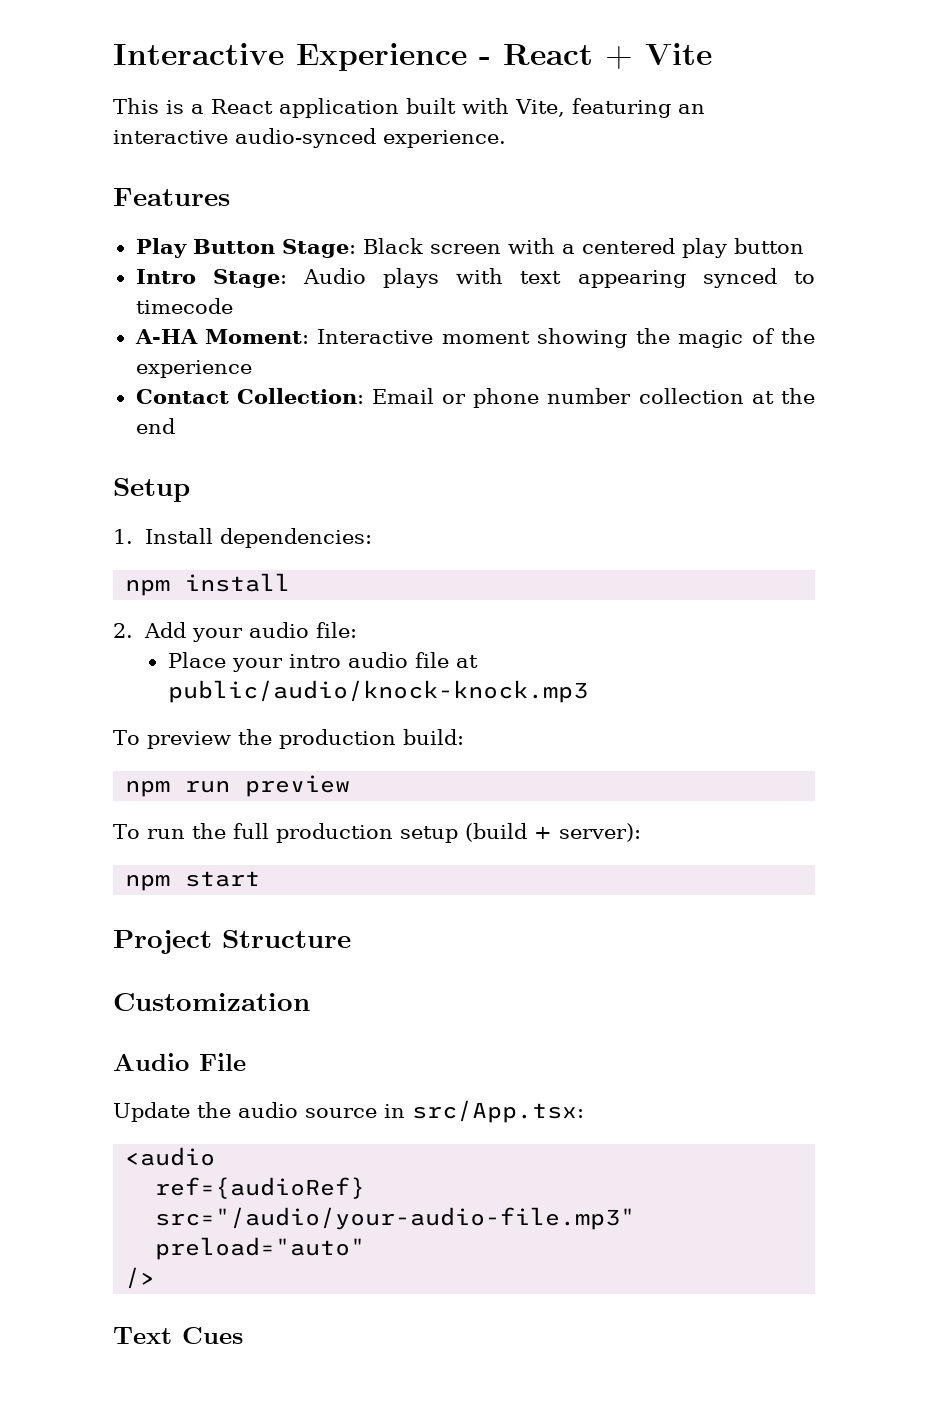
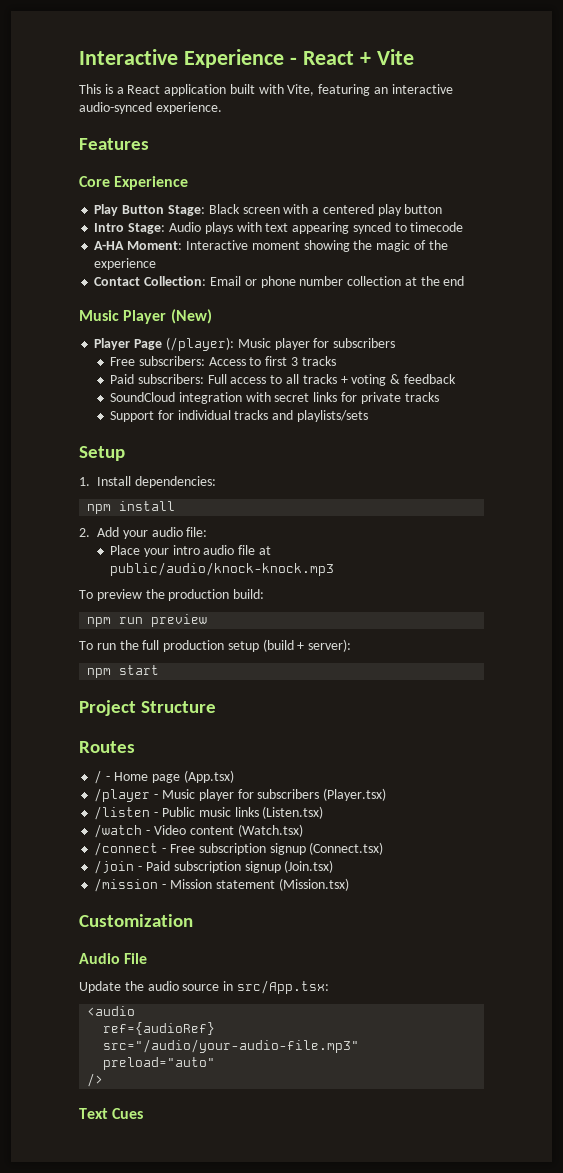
+ Core Experience
+ Music Player (New)
+ Player Page (/player): Music player for subscribers
+ Free subscribers: Access to first 3 tracks
+ Paid subscribers: Full access to all tracks + voting & feedback
+ SoundCloud integration with secret links for private tracks
+ Support for individual tracks and playlists/sets
+ Routes
+ / - Home page (App.tsx)
+ /player - Music player for subscribers (Player.tsx)
+ /listen - Public music links (Listen.tsx)
+ /watch - Video content (Watch.tsx)
+ /connect - Free subscription signup (Connect.tsx)
+ /join - Paid subscription signup (Join.tsx)
+ /mission - Mission statement (Mission.tsx)

